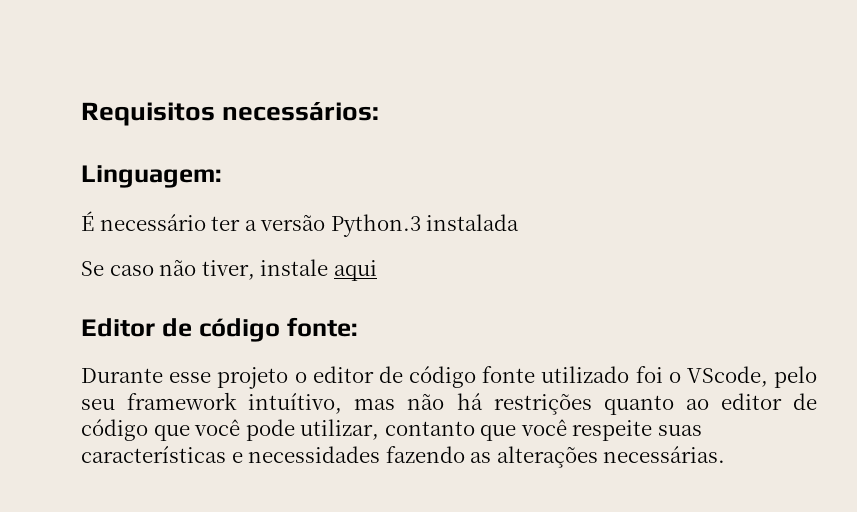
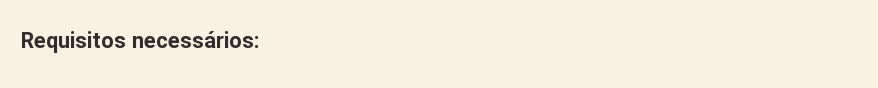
- Linguagem:
- É necessário ter a versão Python.3 instalada
- Se caso não tiver, instale aqui
- Editor de código fonte:
- Durante esse projeto o editor de código fonte utilizado foi o VScode, pelo seu framework intuítivo, mas não há restrições quanto ao editor de código que você pode utilizar, contanto que você respeite suas características e necessidades fazendo as alterações necessárias.

